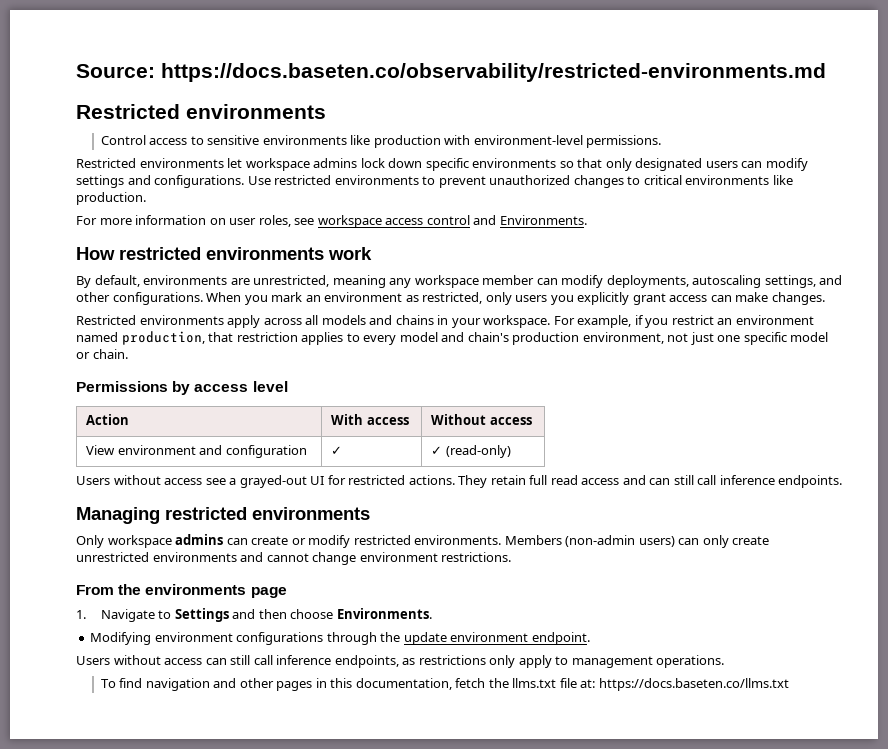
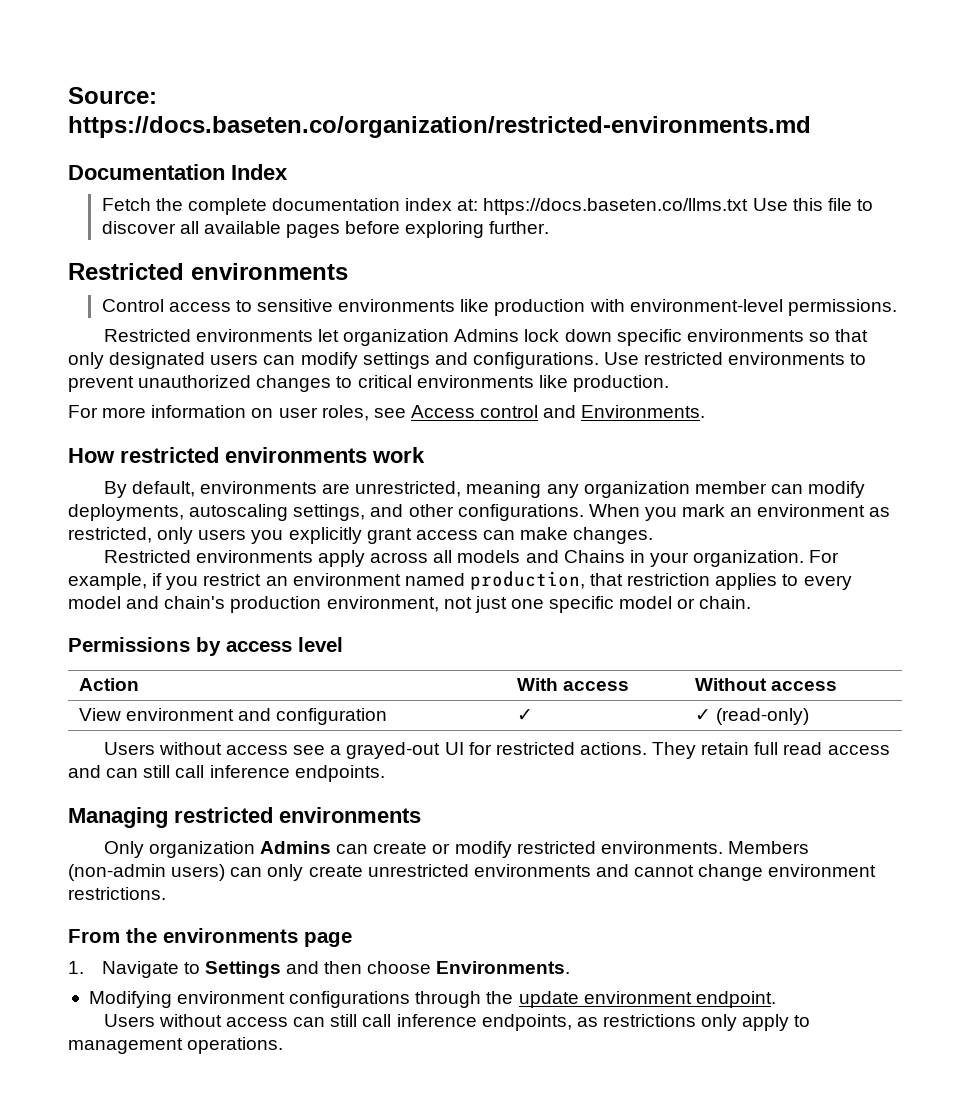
- Source: https://docs.baseten.co/observability/restricted-environments.md
+ Source: https://docs.baseten.co/organization/restricted-environments.md
+ Documentation Index
+ Fetch the complete documentation index at: https://docs.baseten.co/llms.txt Use this file to discover all available pages before exploring further.
- Restricted environments let workspace admins lock down specific environments so that only designated users can modify settings and configurations.
+ Restricted environments let organization Admins lock down specific environments so that only designated users can modify settings and configurations.
- For more information on user roles, see workspace access control and Environments.
+ For more information on user roles, see Access control and Environments.
- By default, environments are unrestricted, meaning any workspace member can modify deployments, autoscaling settings, and other configurations.
+ By default, environments are unrestricted, meaning any organization member can modify deployments, autoscaling settings, and other configurations.
- Restricted environments apply across all models and chains in your workspace.
+ Restricted environments apply across all models and Chains in your organization.
- Only workspace admins can create or modify restricted environments.
+ Only organization Admins can create or modify restricted environments.
- To find navigation and other pages in this documentation, fetch the llms.txt file at: https://docs.baseten.co/llms.txt

